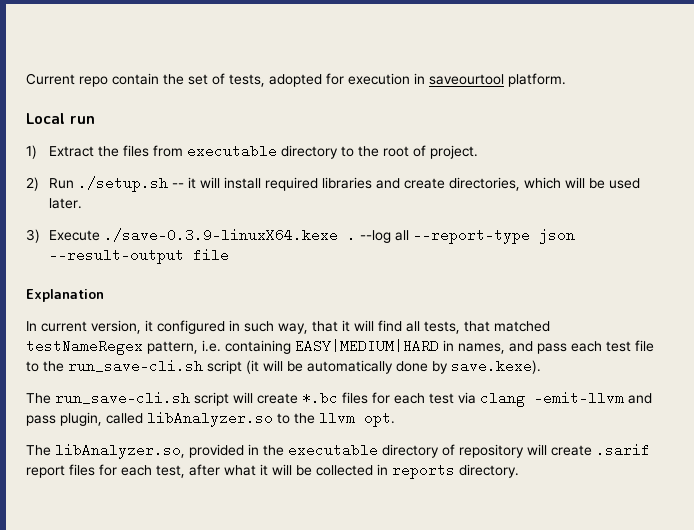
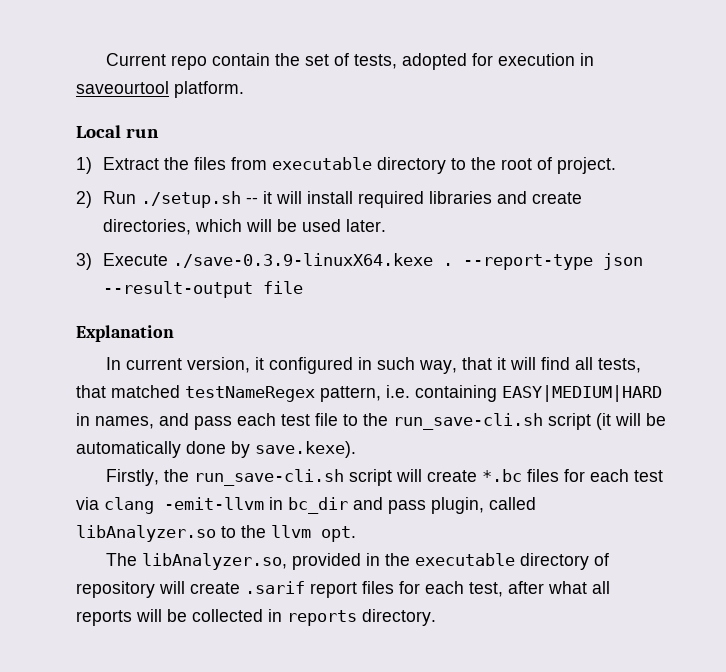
- --log all --report-type json --result-output file
+ --report-type json --result-output file
- The run_save-cli.sh script will create *.bc files for each test via clang -emit-llvm and pass plugin, called libAnalyzer.so to the llvm opt.
+ Firstly, the run_save-cli.sh script will create *.bc files for each test via clang -emit-llvm in bc_dir and pass plugin, called libAnalyzer.so to the llvm opt.
- The libAnalyzer.so, provided in the executable directory of repository will create .sarif report files for each test, after what it will be collected in reports directory.
+ The libAnalyzer.so, provided in the executable directory of repository will create .sarif report files for each test, after what all reports will be collected in reports directory.

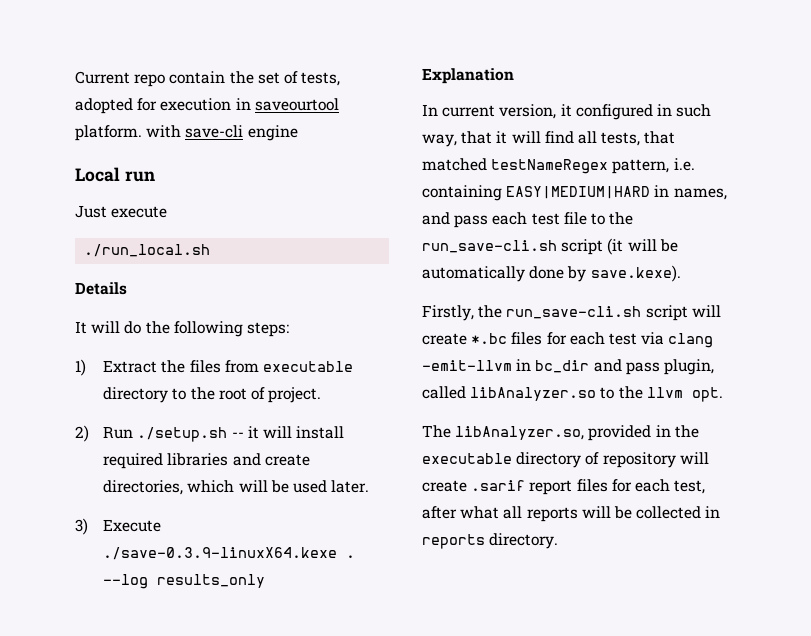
- Current repo contain the set of tests, adopted for execution in saveourtool platform.
+ Current repo contain the set of tests, adopted for execution in saveourtool platform. with save-cli engine
+ Just execute
+ ./run_local.sh
+ Details
+ It will do the following steps:
- --report-type json --result-output file
+ --log results_only

